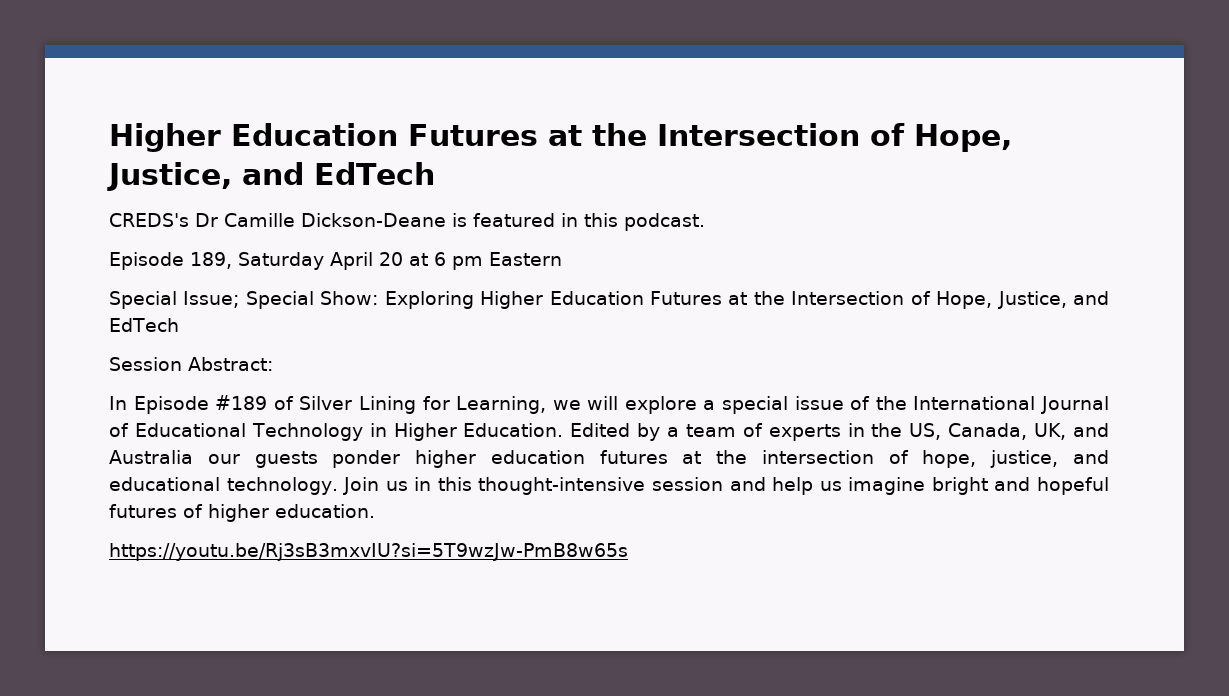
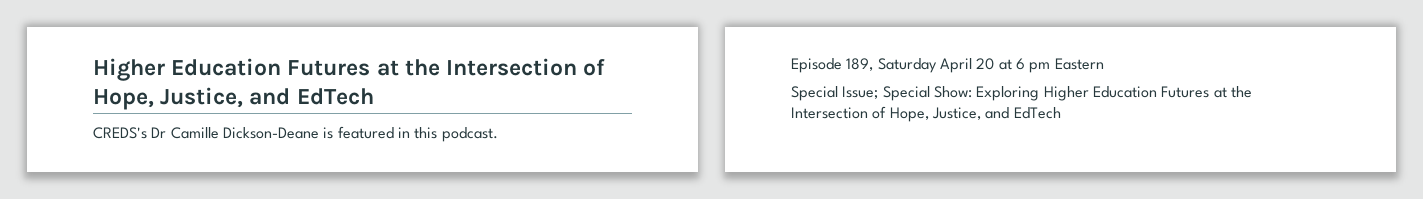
- Session Abstract:
- In Episode #189 of Silver Lining for Learning, we will explore a special issue of the International Journal of Educational Technology in Higher Education. Edited by a team of experts in the US, Canada, UK, and Australia our guests ponder higher education futures at the intersection of hope, justice, and educational technology. Join us in this thought-intensive session and help us imagine bright and hopeful futures of higher education.
- https://youtu.be/Rj3sB3mxvIU?si=5T9wzJw-PmB8w65s

